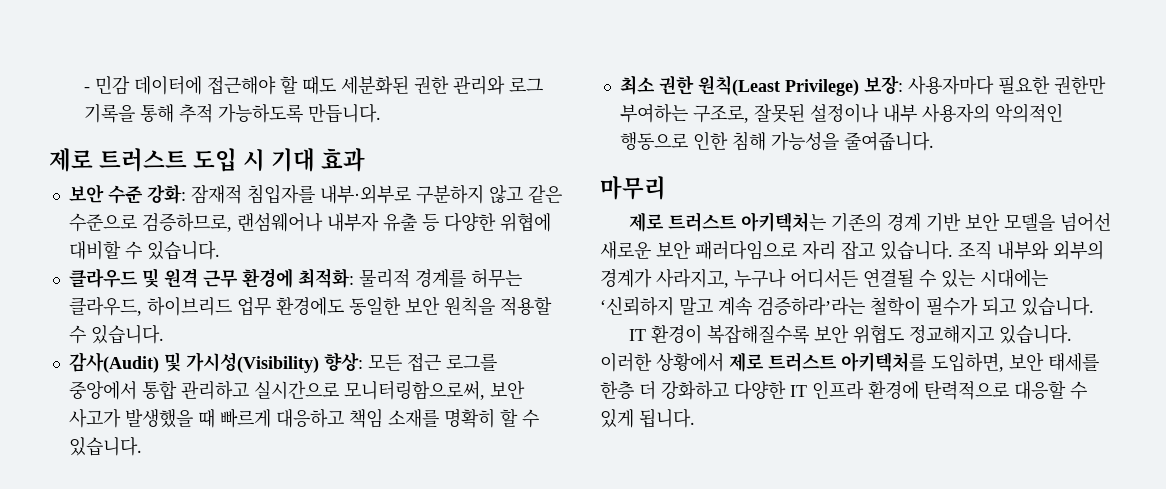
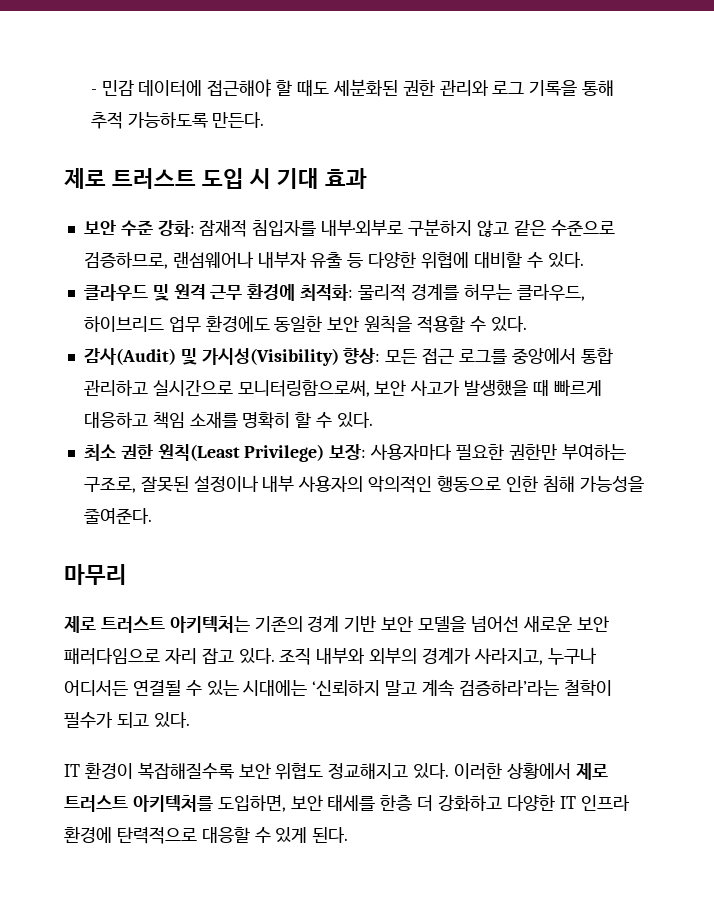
- - 민감 데이터에 접근해야 할 때도 세분화된 권한 관리와 로그 기록을 통해 추적 가능하도록 만듭니다.
+ - 민감 데이터에 접근해야 할 때도 세분화된 권한 관리와 로그 기록을 통해 추적 가능하도록 만든다.
- 보안 수준 강화: 잠재적 침입자를 내부·외부로 구분하지 않고 같은 수준으로 검증하므로, 랜섬웨어나 내부자 유출 등 다양한 위협에 대비할 수 있습니다.
+ 보안 수준 강화: 잠재적 침입자를 내부·외부로 구분하지 않고 같은 수준으로 검증하므로, 랜섬웨어나 내부자 유출 등 다양한 위협에 대비할 수 있다.
- 클라우드 및 원격 근무 환경에 최적화: 물리적 경계를 허무는 클라우드, 하이브리드 업무 환경에도 동일한 보안 원칙을 적용할 수 있습니다.
+ 클라우드 및 원격 근무 환경에 최적화: 물리적 경계를 허무는 클라우드, 하이브리드 업무 환경에도 동일한 보안 원칙을 적용할 수 있다.
- 감사(Audit) 및 가시성(Visibility) 향상: 모든 접근 로그를 중앙에서 통합 관리하고 실시간으로 모니터링함으로써, 보안 사고가 발생했을 때 빠르게 대응하고 책임 소재를 명확히 할 수 있습니다.
+ 감사(Audit) 및 가시성(Visibility) 향상: 모든 접근 로그를 중앙에서 통합 관리하고 실시간으로 모니터링함으로써, 보안 사고가 발생했을 때 빠르게 대응하고 책임 소재를 명확히 할 수 있다.
- 최소 권한 원칙(Least Privilege) 보장: 사용자마다 필요한 권한만 부여하는 구조로, 잘못된 설정이나 내부 사용자의 악의적인 행동으로 인한 침해 가능성을 줄여줍니다.
+ 최소 권한 원칙(Least Privilege) 보장: 사용자마다 필요한 권한만 부여하는 구조로, 잘못된 설정이나 내부 사용자의 악의적인 행동으로 인한 침해 가능성을 줄여준다.
- 제로 트러스트 아키텍처는 기존의 경계 기반 보안 모델을 넘어선 새로운 보안 패러다임으로 자리 잡고 있습니다.
+ 제로 트러스트 아키텍처는 기존의 경계 기반 보안 모델을 넘어선 새로운 보안 패러다임으로 자리 잡고 있다.
- 조직 내부와 외부의 경계가 사라지고, 누구나 어디서든 연결될 수 있는 시대에는 ‘신뢰하지 말고 계속 검증하라’라는 철학이 필수가 되고 있습니다.
+ 조직 내부와 외부의 경계가 사라지고, 누구나 어디서든 연결될 수 있는 시대에는 ‘신뢰하지 말고 계속 검증하라’라는 철학이 필수가 되고 있다.
- IT 환경이 복잡해질수록 보안 위협도 정교해지고 있습니다.
+ IT 환경이 복잡해질수록 보안 위협도 정교해지고 있다.
- 이러한 상황에서 제로 트러스트 아키텍처를 도입하면, 보안 태세를 한층 더 강화하고 다양한 IT 인프라 환경에 탄력적으로 대응할 수 있게 됩니다.
+ 이러한 상황에서 제로 트러스트 아키텍처를 도입하면, 보안 태세를 한층 더 강화하고 다양한 IT 인프라 환경에 탄력적으로 대응할 수 있게 된다.

